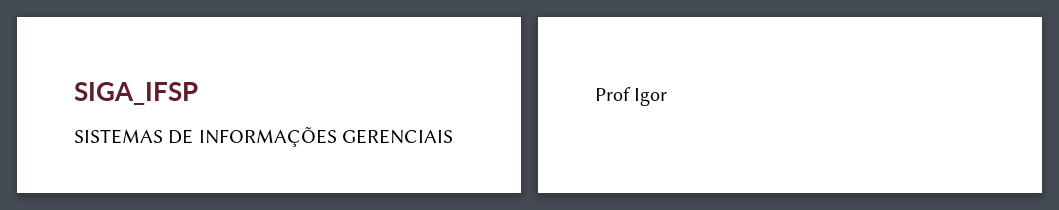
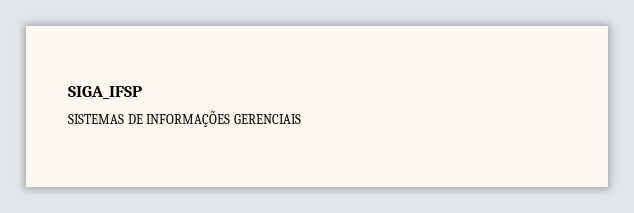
- SISTEMAS DE INFORMAÇÕES GERENCIAIS Prof Igor
+ SISTEMAS DE INFORMAÇÕES GERENCIAIS

